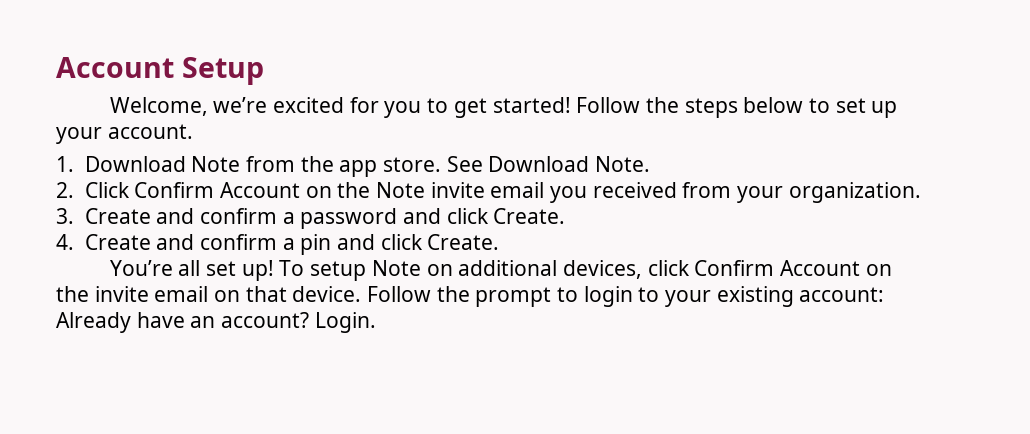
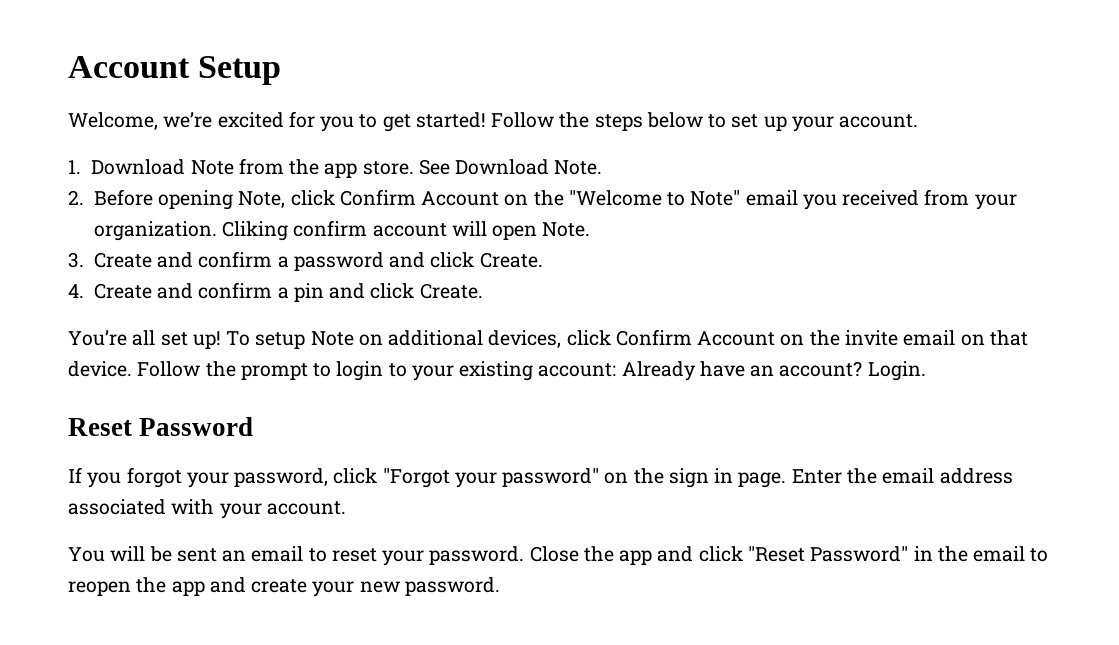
- 2. Click Confirm Account on the Note invite email you received from your organization.
+ 2. Before opening Note, click Confirm Account on the "Welcome to Note" email you received from your organization. Cliking confirm account will open Note.
+ Reset Password
+ If you forgot your password, click "Forgot your password" on the sign in page. Enter the email address associated with your account.
+ You will be sent an email to reset your password. Close the app and click "Reset Password" in the email to reopen the app and create your new password.

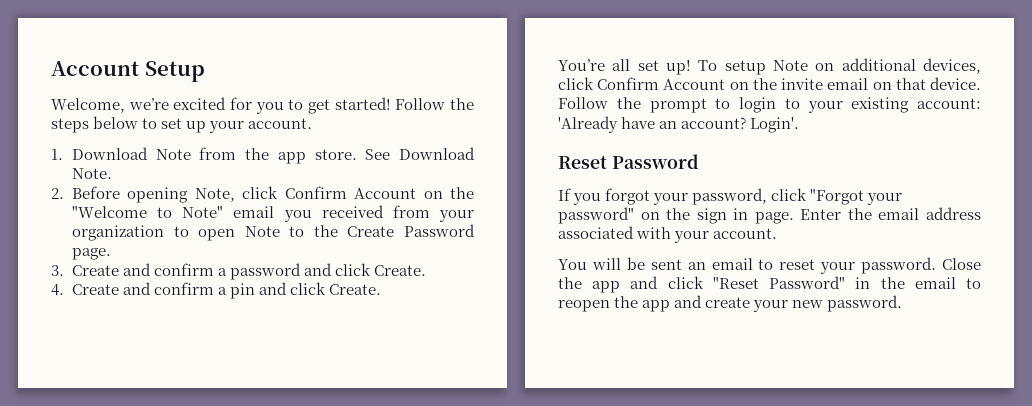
- 2. Before opening Note, click Confirm Account on the "Welcome to Note" email you received from your organization. Cliking confirm account will open Note.
+ 2. Before opening Note, click Confirm Account on the "Welcome to Note" email you received from your organization to open Note to the Create Password page.
- Follow the prompt to login to your existing account: Already have an account?
+ Follow the prompt to login to your existing account: 'Already have an account?
- Login.
+ Login'.

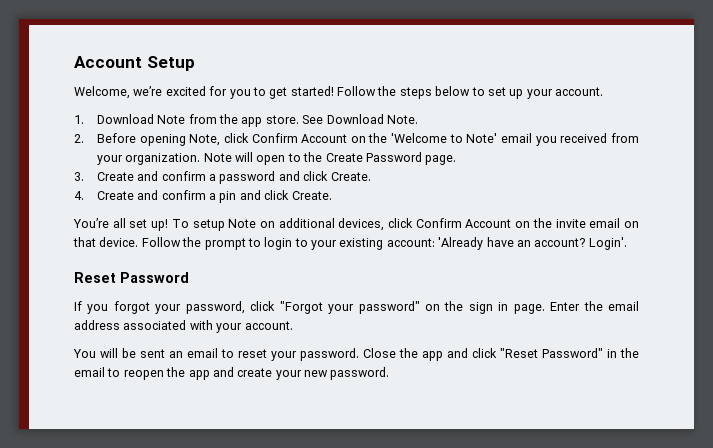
- 2. Before opening Note, click Confirm Account on the "Welcome to Note" email you received from your organization to open Note to the Create Password page.
+ 2. Before opening Note, click Confirm Account on the 'Welcome to Note' email you received from your organization. Note will open to the Create Password page.

